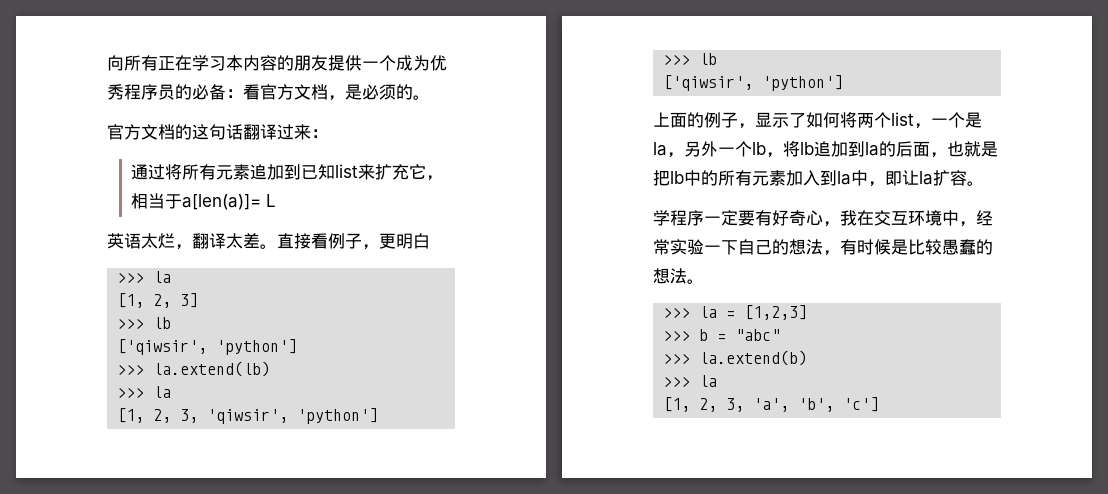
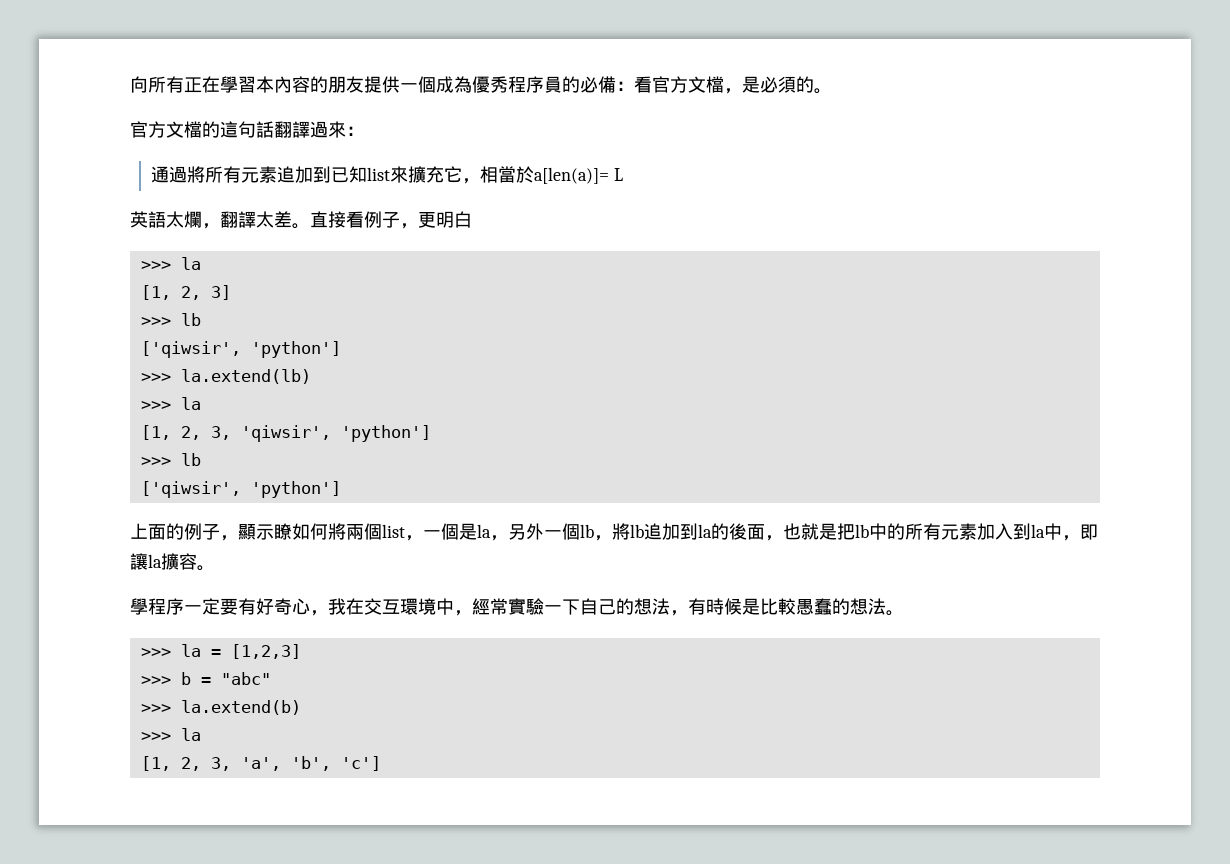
- 向所有正在学习本内容的朋友提供一个成为优秀程序员的必备：看官方文档，是必须的。
- 官方文档的这句话翻译过来：
+ 向所有正在學習本內容的朋友提供一個成為優秀程序員的必備：看官方文檔，是必須的。
+ 官方文檔的這句話翻譯過來：
- 通过将所有元素追加到已知list来扩充它，相当于a[len(a)]= L
+ 通過將所有元素追加到已知list來擴充它，相當於a[len(a)]= L
- 英语太烂，翻译太差。
+ 英語太爛，翻譯太差。
- 上面的例子，显示了如何将两个list，一个是la，另外一个lb，将lb追加到la的后面，也就是把lb中的所有元素加入到la中，即让la扩容。
+ 上面的例子，顯示瞭如何將兩個list，一個是la，另外一個lb，將lb追加到la的後面，也就是把lb中的所有元素加入到la中，即讓la擴容。
- 学程序一定要有好奇心，我在交互环境中，经常实验一下自己的想法，有时候是比较愚蠢的想法。
+ 學程序一定要有好奇心，我在交互環境中，經常實驗一下自己的想法，有時候是比較愚蠢的想法。

